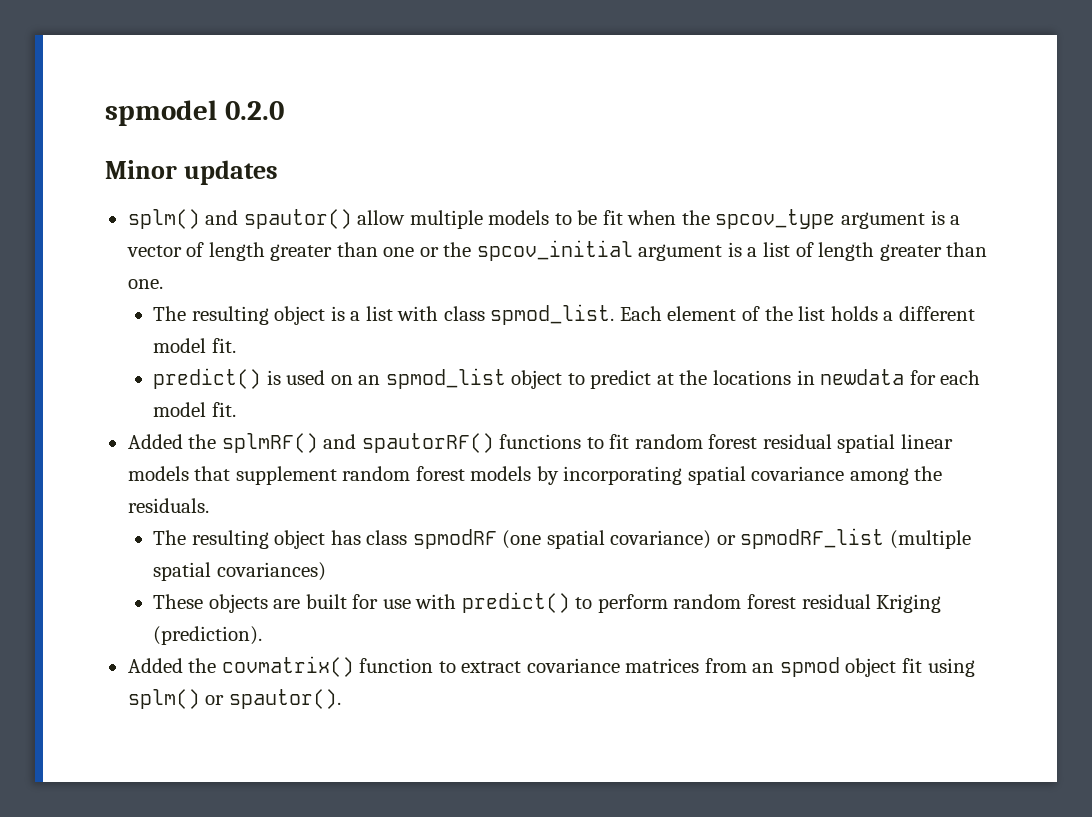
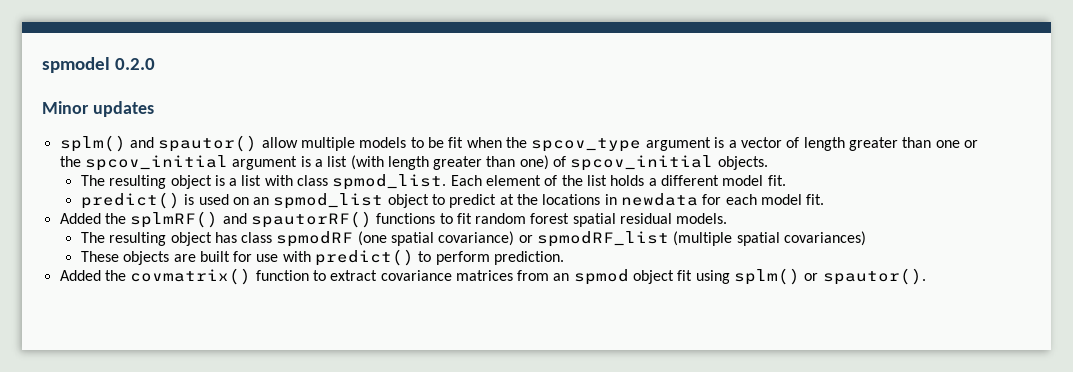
- splm() and spautor() allow multiple models to be fit when the spcov_type argument is a vector of length greater than one or the spcov_initial argument is a list of length greater than one.
+ splm() and spautor() allow multiple models to be fit when the spcov_type argument is a vector of length greater than one or the spcov_initial argument is a list (with length greater than one) of spcov_initial objects.
- Added the splmRF() and spautorRF() functions to fit random forest residual spatial linear models that supplement random forest models by incorporating spatial covariance among the residuals.
+ Added the splmRF() and spautorRF() functions to fit random forest spatial residual models.
- These objects are built for use with predict() to perform random forest residual Kriging (prediction).
+ These objects are built for use with predict() to perform prediction.

